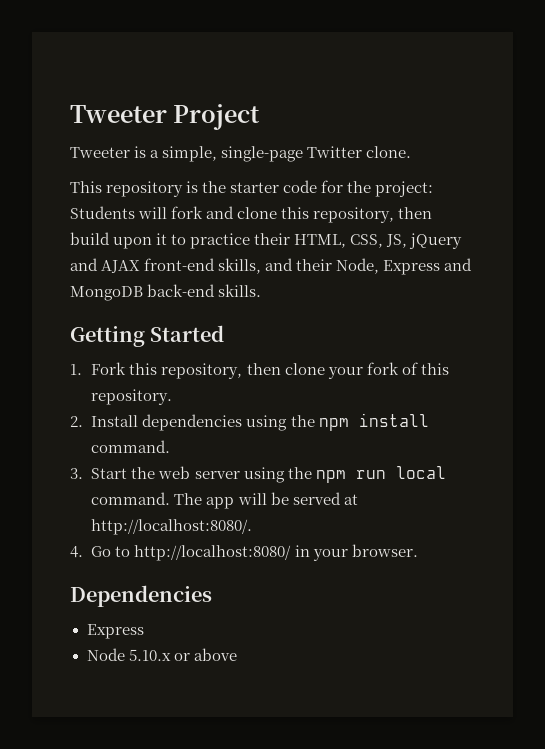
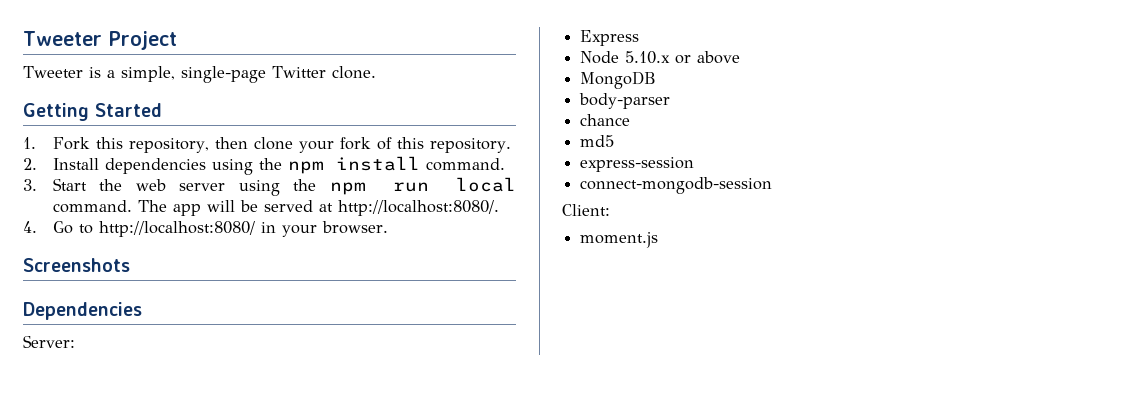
- This repository is the starter code for the project: Students will fork and clone this repository, then build upon it to practice their HTML, CSS, JS, jQuery and AJAX front-end skills, and their Node, Express and MongoDB back-end skills.
+ Screenshots
+ Server:
+ MongoDB
+ body-parser
+ chance
+ md5
+ express-session
+ connect-mongodb-session
+ Client:
+ moment.js

